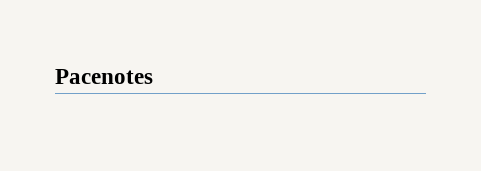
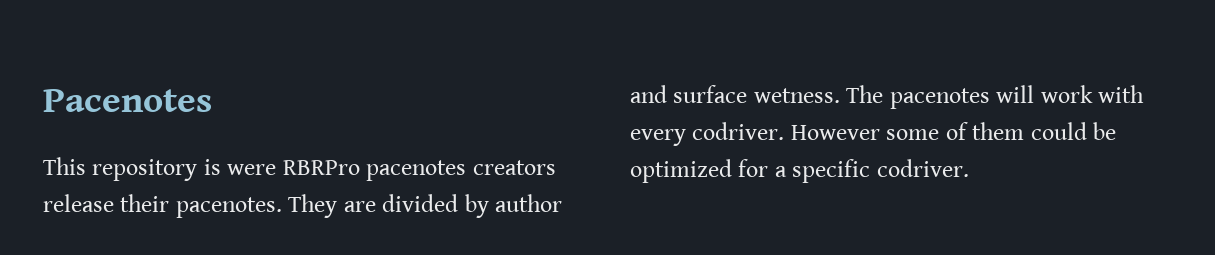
+ This repository is were RBRPro pacenotes creators release their pacenotes. They are divided by author and surface wetness. The pacenotes will work with every codriver. However some of them could be optimized for a specific codriver.

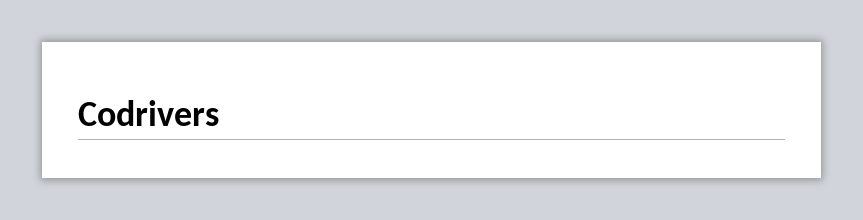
- Pacenotes
- This repository is were RBRPro pacenotes creators release their pacenotes. They are divided by author and surface wetness. The pacenotes will work with every codriver. However some of them could be optimized for a specific codriver.
+ Codrivers

